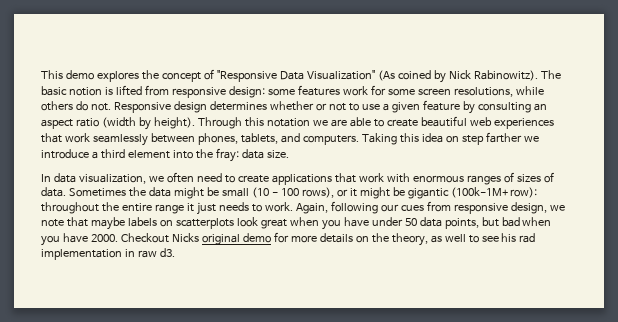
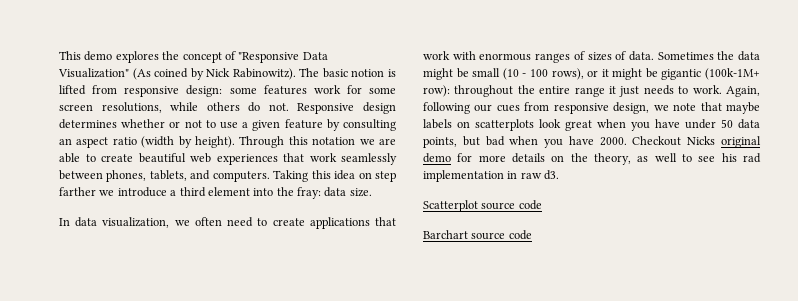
+ Scatterplot source code
+ Barchart source code

